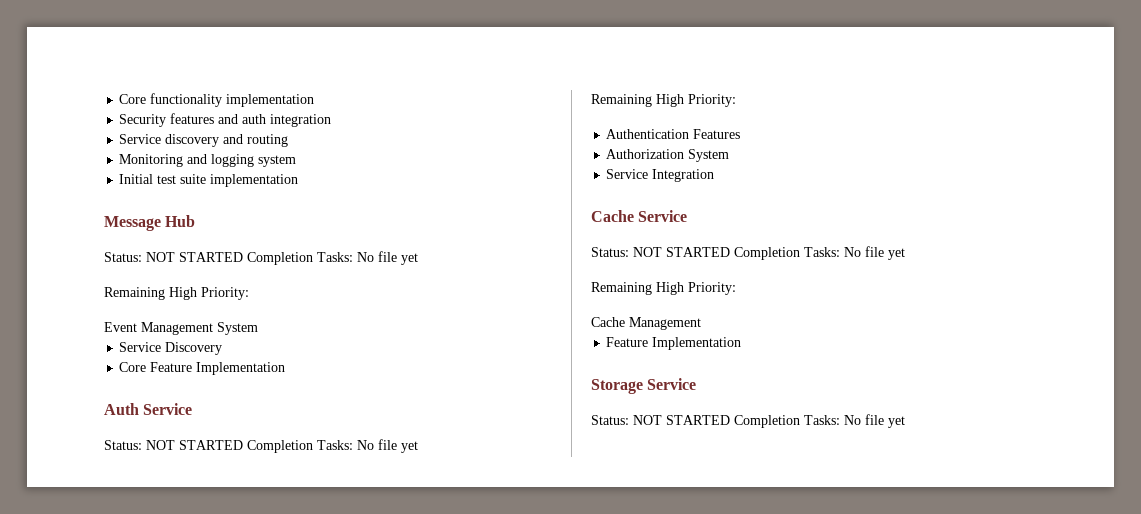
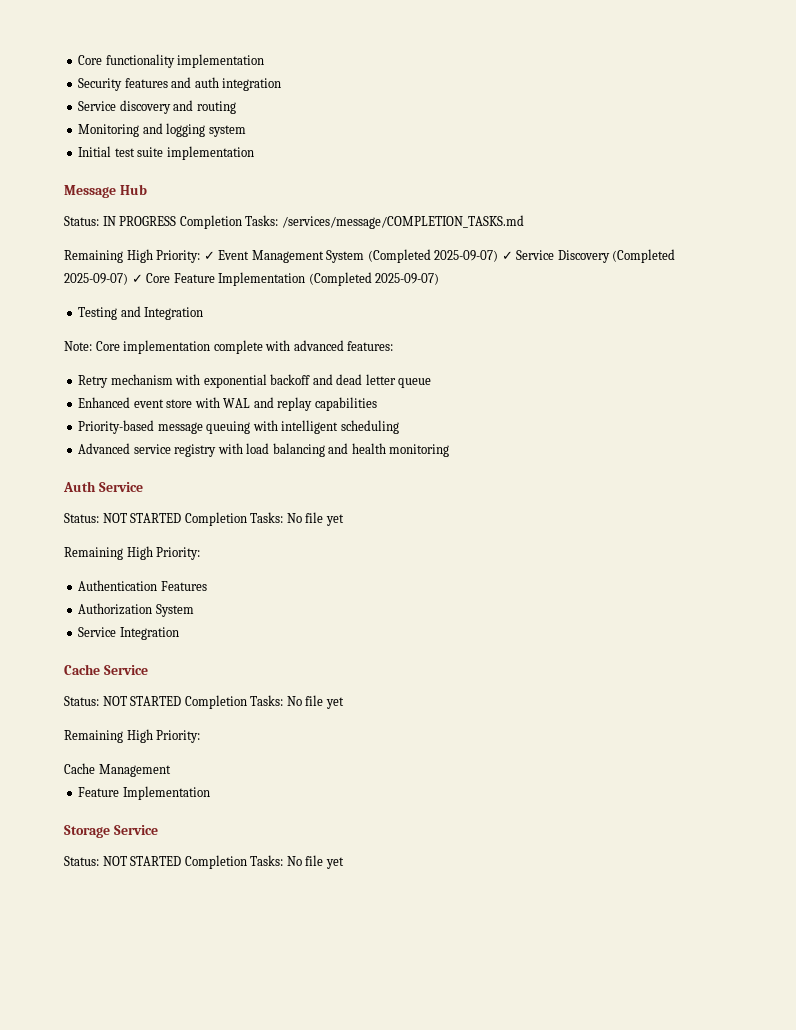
  Message Hub
- Status: NOT STARTED Completion Tasks: No file yet
- Remaining High Priority:
- Event Management System
- Service Discovery
- Core Feature Implementation
+ Status: IN PROGRESS Completion Tasks: /services/message/COMPLETION_TASKS.md
+ Remaining High Priority: ✓ Event Management System (Completed 2025-09-07) ✓ Service Discovery (Completed 2025-09-07) ✓ Core Feature Implementation (Completed 2025-09-07)
+ Testing and Integration
+ Note: Core implementation complete with advanced features:
+ Retry mechanism with exponential backoff and dead letter queue
+ Enhanced event store with WAL and replay capabilities
+ Priority-based message queuing with intelligent scheduling
+ Advanced service registry with load balancing and health monitoring

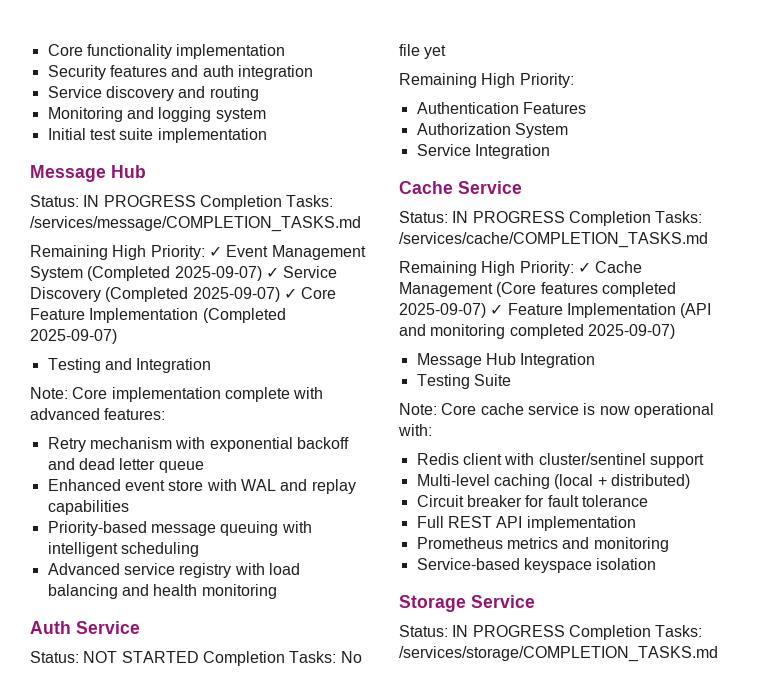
  Cache Service
- Status: NOT STARTED Completion Tasks: No file yet
- Remaining High Priority:
- Cache Management
- Feature Implementation
+ Status: IN PROGRESS Completion Tasks: /services/cache/COMPLETION_TASKS.md
+ Remaining High Priority: ✓ Cache Management (Core features completed 2025-09-07) ✓ Feature Implementation (API and monitoring completed 2025-09-07)
+ Message Hub Integration
+ Testing Suite
+ Note: Core cache service is now operational with:
+ Redis client with cluster/sentinel support
+ Multi-level caching (local + distributed)
+ Circuit breaker for fault tolerance
+ Full REST API implementation
+ Prometheus metrics and monitoring
+ Service-based keyspace isolation
  Storage Service
- Status: NOT STARTED Completion Tasks: No file yet
+ Status: IN PROGRESS Completion Tasks: /services/storage/COMPLETION_TASKS.md

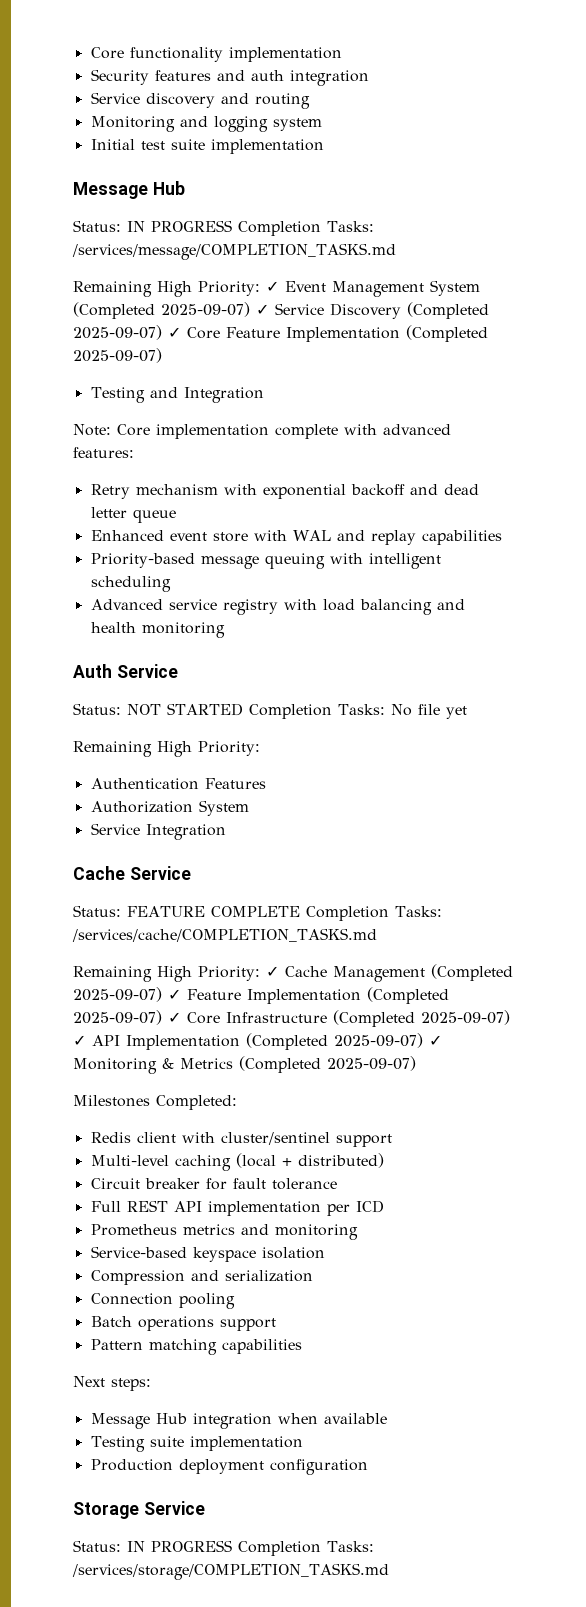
- Status: IN PROGRESS Completion Tasks: /services/cache/COMPLETION_TASKS.md
+ Status: FEATURE COMPLETE Completion Tasks: /services/cache/COMPLETION_TASKS.md
- Remaining High Priority: ✓ Cache Management (Core features completed 2025-09-07) ✓ Feature Implementation (API and monitoring completed 2025-09-07)
- Message Hub Integration
- Testing Suite
- Note: Core cache service is now operational with:
+ Remaining High Priority: ✓ Cache Management (Completed 2025-09-07) ✓ Feature Implementation (Completed 2025-09-07) ✓ Core Infrastructure (Completed 2025-09-07) ✓ API Implementation (Completed 2025-09-07) ✓ Monitoring & Metrics (Completed 2025-09-07)
+ Milestones Completed:
- Full REST API implementation
+ Full REST API implementation per ICD
+ Compression and serialization
+ Connection pooling
+ Batch operations support
+ Pattern matching capabilities
+ Next steps:
+ Message Hub integration when available
+ Testing suite implementation
+ Production deployment configuration

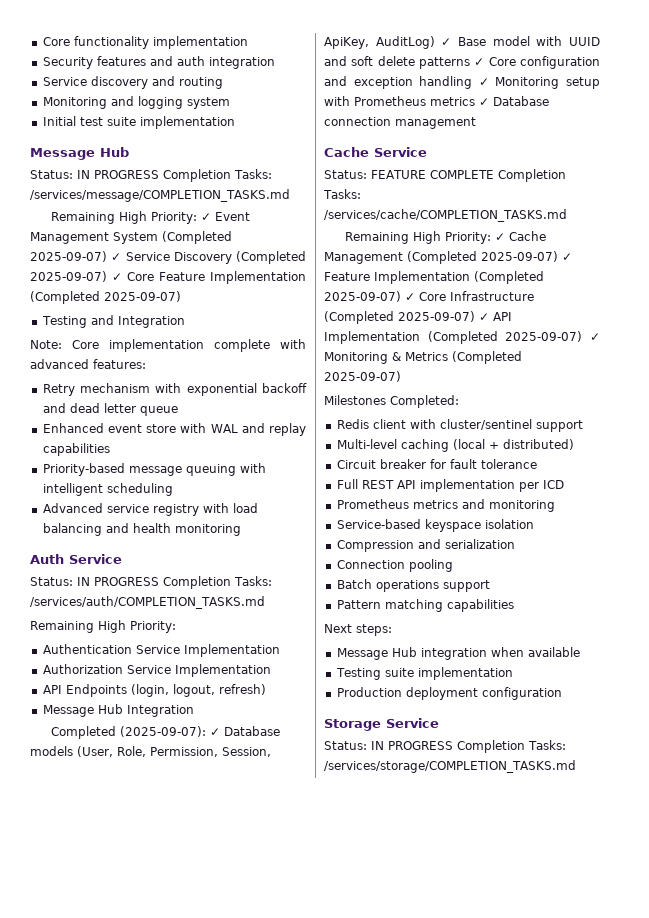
- Status: NOT STARTED Completion Tasks: No file yet
+ Status: IN PROGRESS Completion Tasks: /services/auth/COMPLETION_TASKS.md
- Authentication Features
+ Authentication Service Implementation
- Authorization System
- Service Integration
+ Authorization Service Implementation
+ API Endpoints (login, logout, refresh)
+ Message Hub Integration
+ Completed (2025-09-07): ✓ Database models (User, Role, Permission, Session, ApiKey, AuditLog) ✓ Base model with UUID and soft delete patterns ✓ Core configuration and exception handling ✓ Monitoring setup with Prometheus metrics ✓ Database connection management

